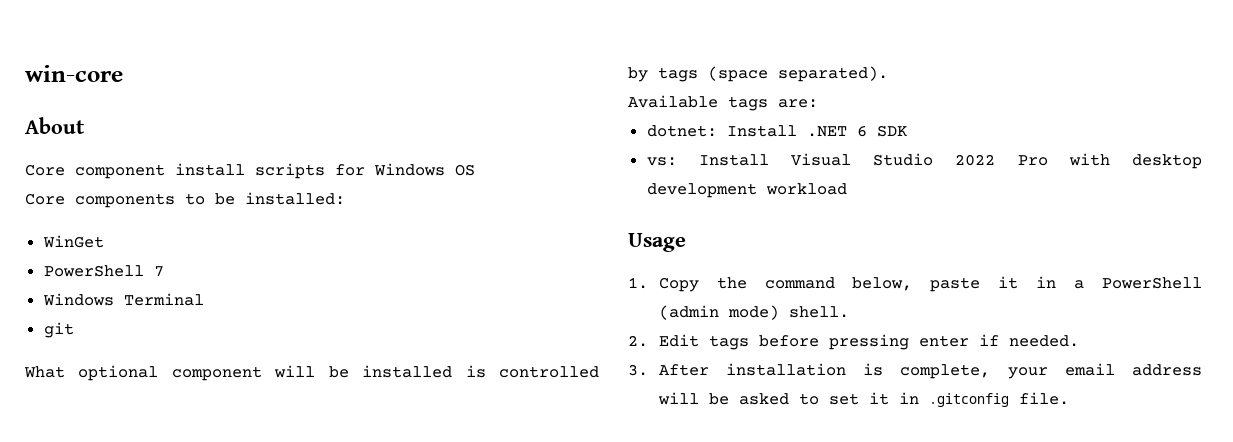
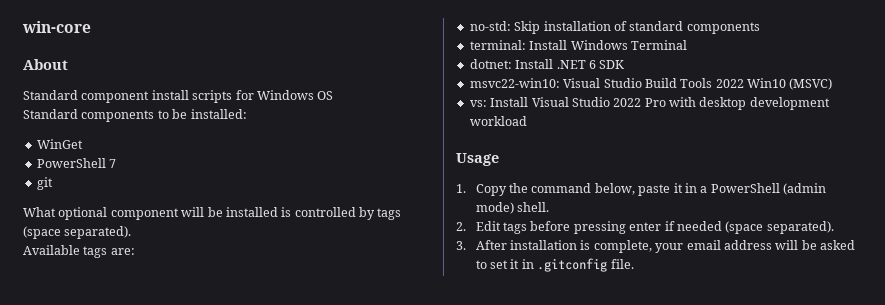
- Core component install scripts for Windows OS
+ Standard component install scripts for Windows OS
- Core components to be installed:
+ Standard components to be installed:
- Windows Terminal
+ no-std: Skip installation of standard components
+ terminal: Install Windows Terminal
+ msvc22-win10: Visual Studio Build Tools 2022 Win10 (MSVC)
- 2. Edit tags before pressing enter if needed.
+ 2. Edit tags before pressing enter if needed (space separated).

